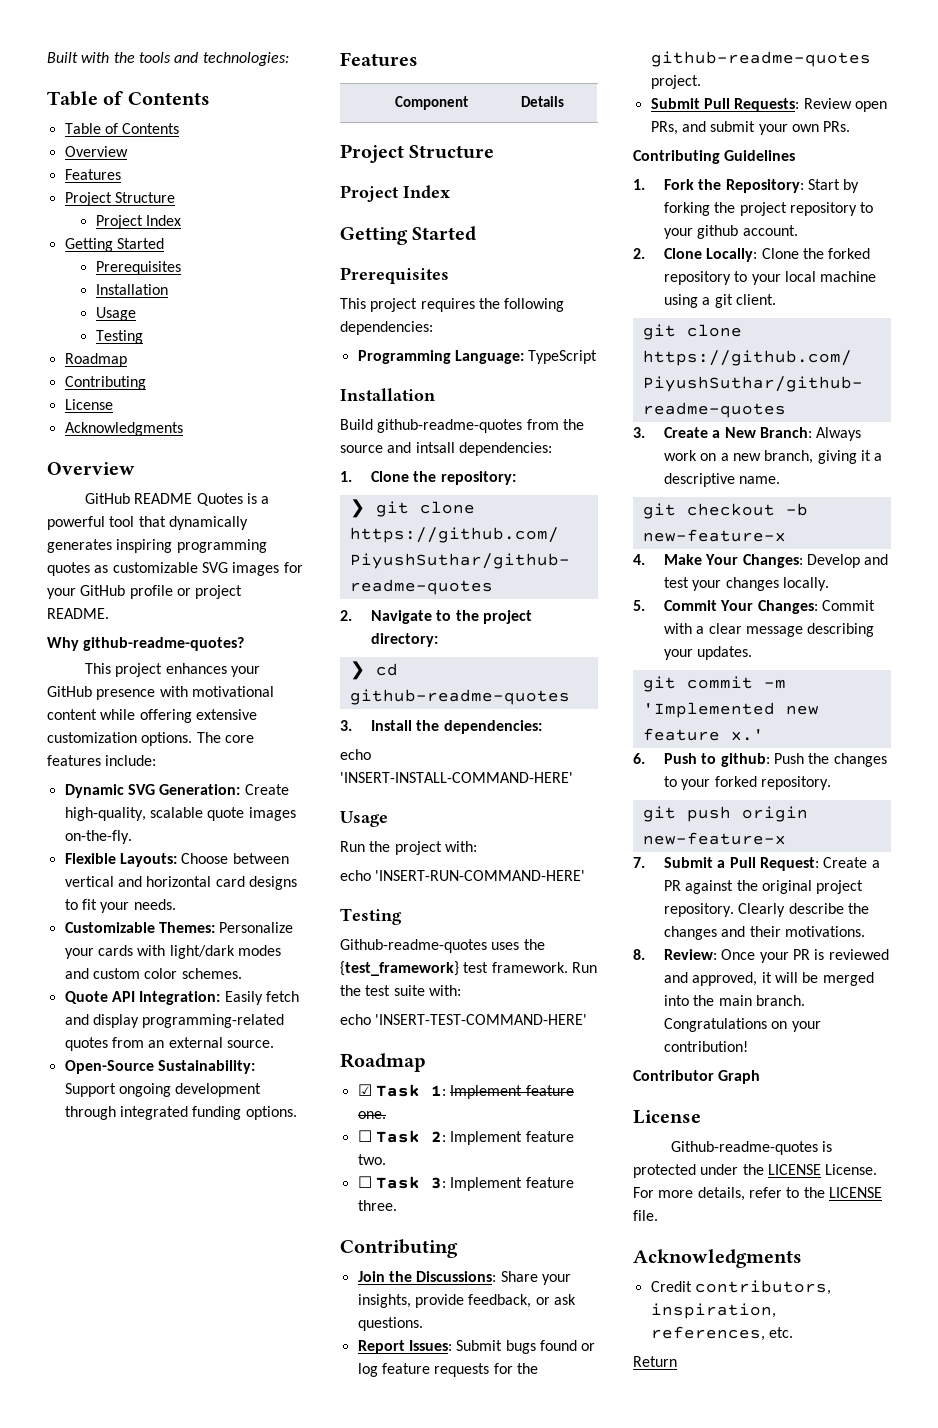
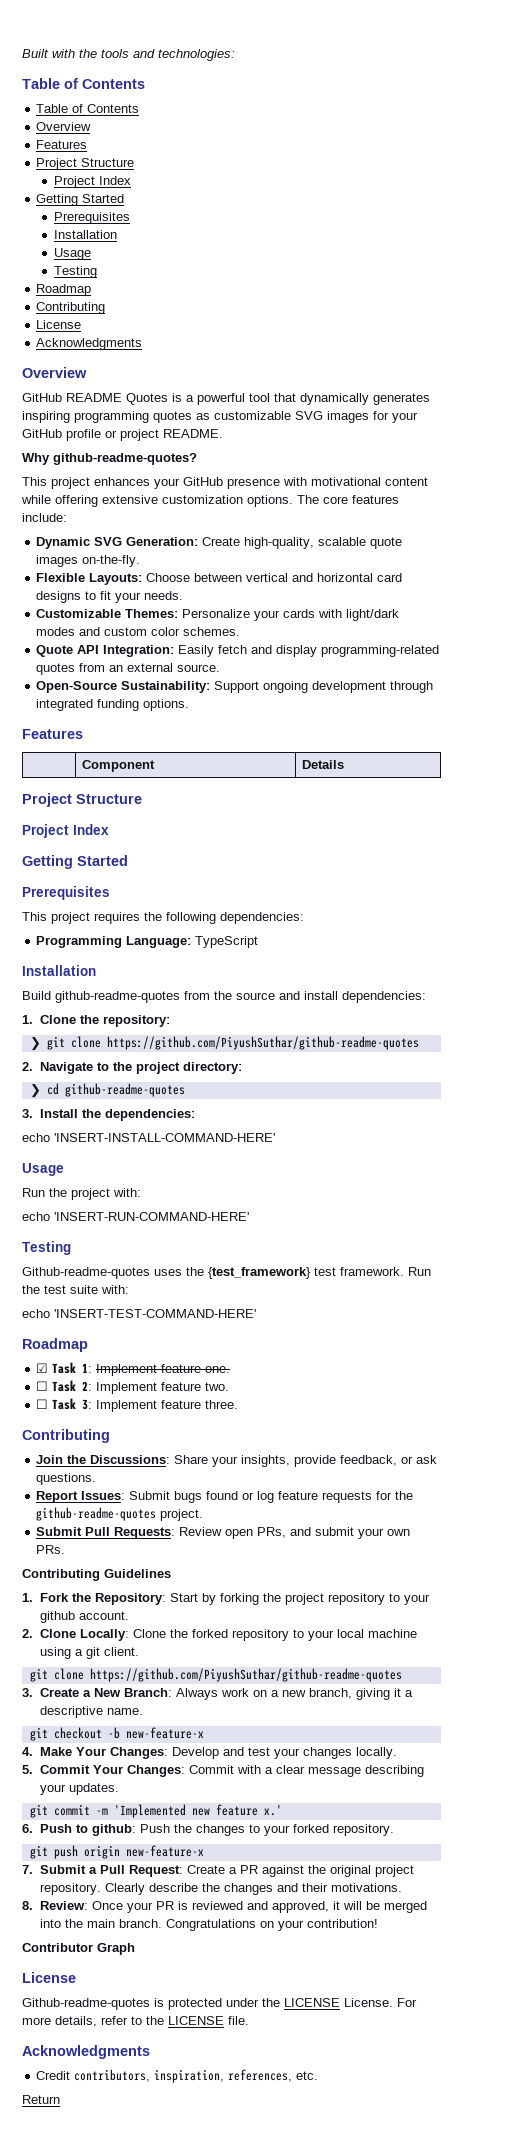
- Build github-readme-quotes from the source and intsall dependencies:
+ Build github-readme-quotes from the source and install dependencies:

